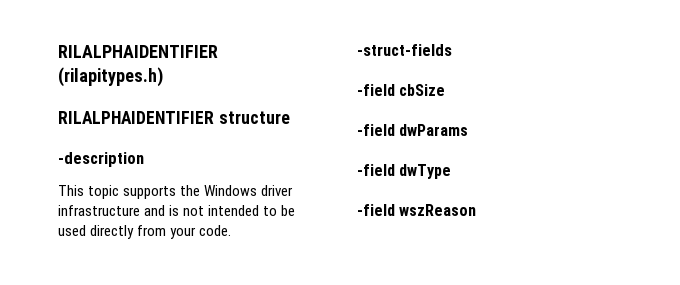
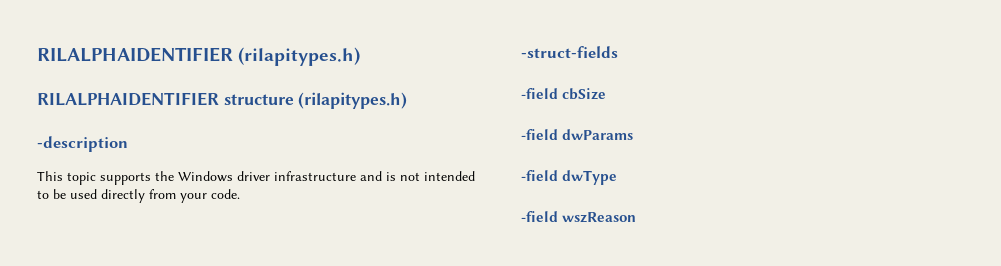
- RILALPHAIDENTIFIER structure
+ RILALPHAIDENTIFIER structure (rilapitypes.h)

